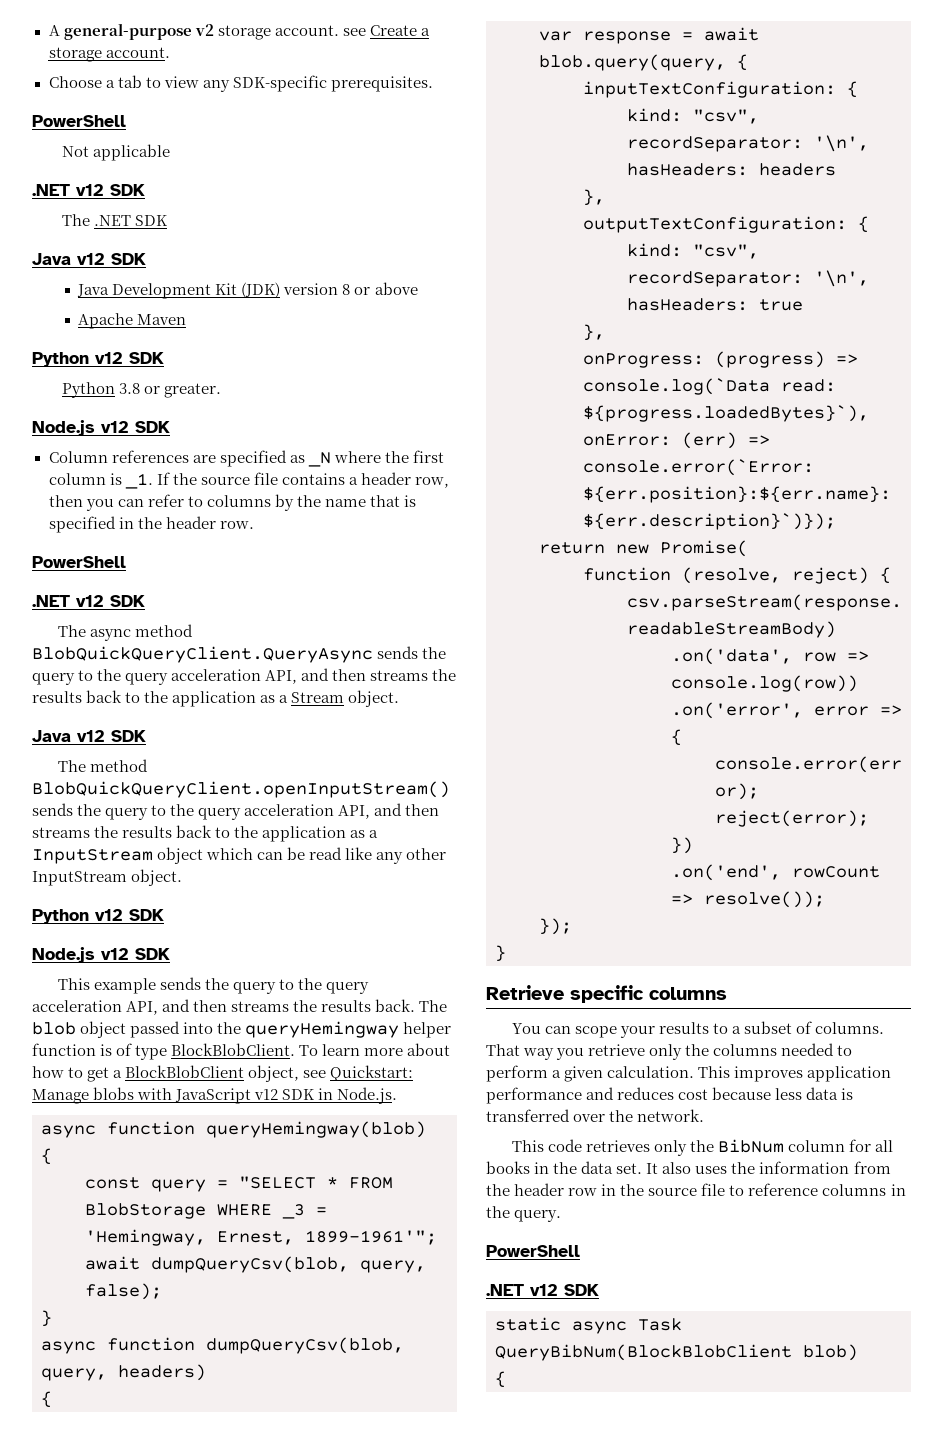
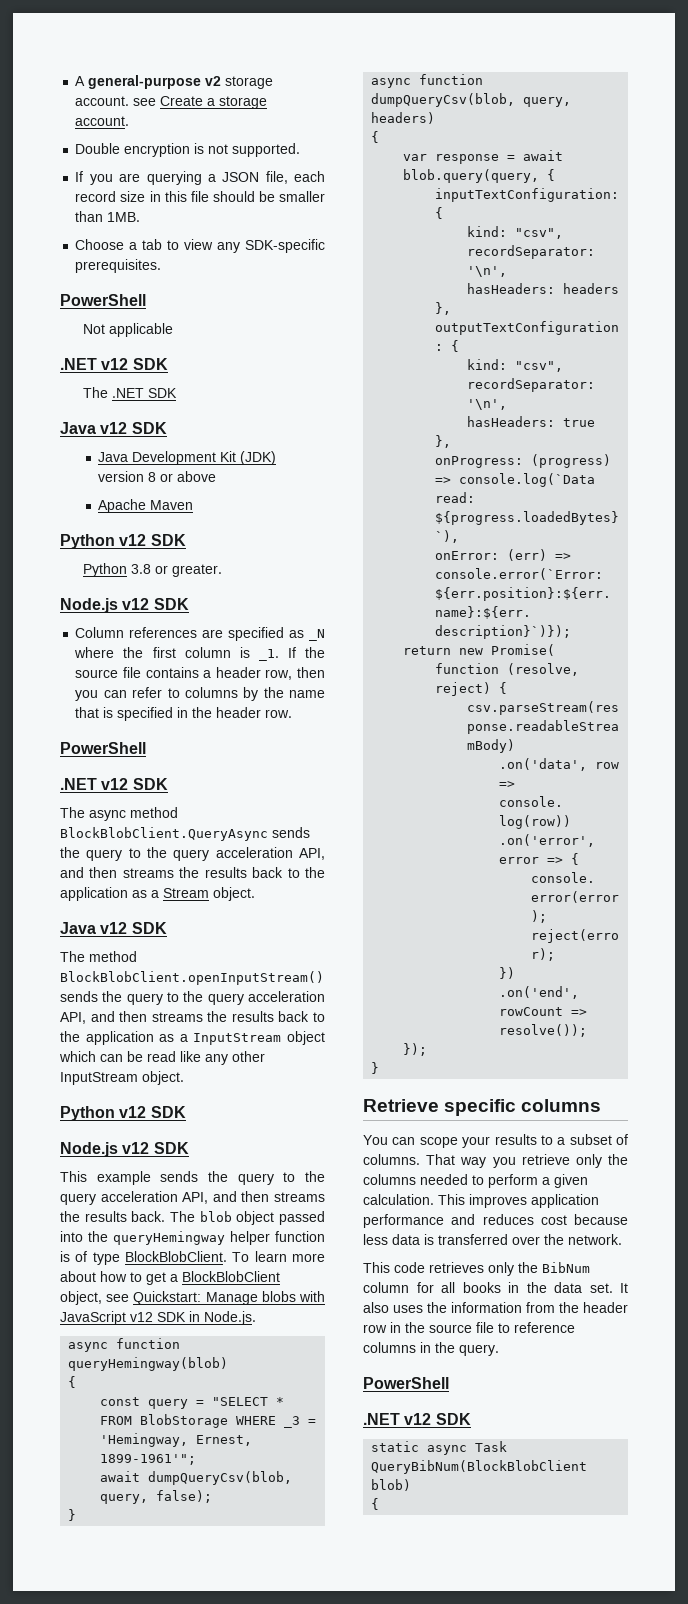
+ Double encryption is not supported.
+ If you are querying a JSON file, each record size in this file should be smaller than 1MB.
- The async method BlobQuickQueryClient.QueryAsync sends the query to the query acceleration API, and then streams the results back to the application as a Stream object.
+ The async method BlockBlobClient.QueryAsync sends the query to the query acceleration API, and then streams the results back to the application as a Stream object.
- The method BlobQuickQueryClient.openInputStream() sends the query to the query acceleration API, and then streams the results back to the application as a InputStream object which can be read like any other InputStream object.
+ The method BlockBlobClient.openInputStream() sends the query to the query acceleration API, and then streams the results back to the application as a InputStream object which can be read like any other InputStream object.

